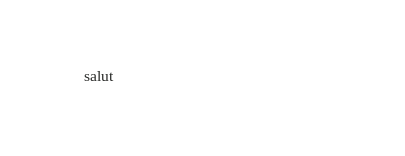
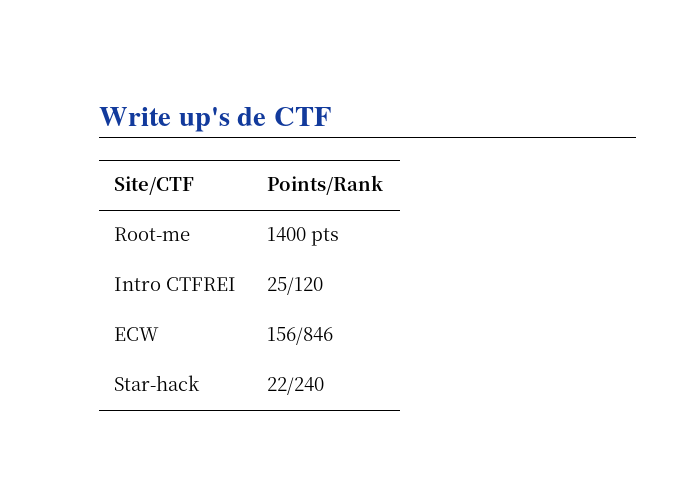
- salut
+ Write up's de CTF
+ Site/CTF | Points/Rank
+ Root-me | 1400 pts
+ Intro CTFREI | 25/120
+ ECW | 156/846
+ Star-hack | 22/240

